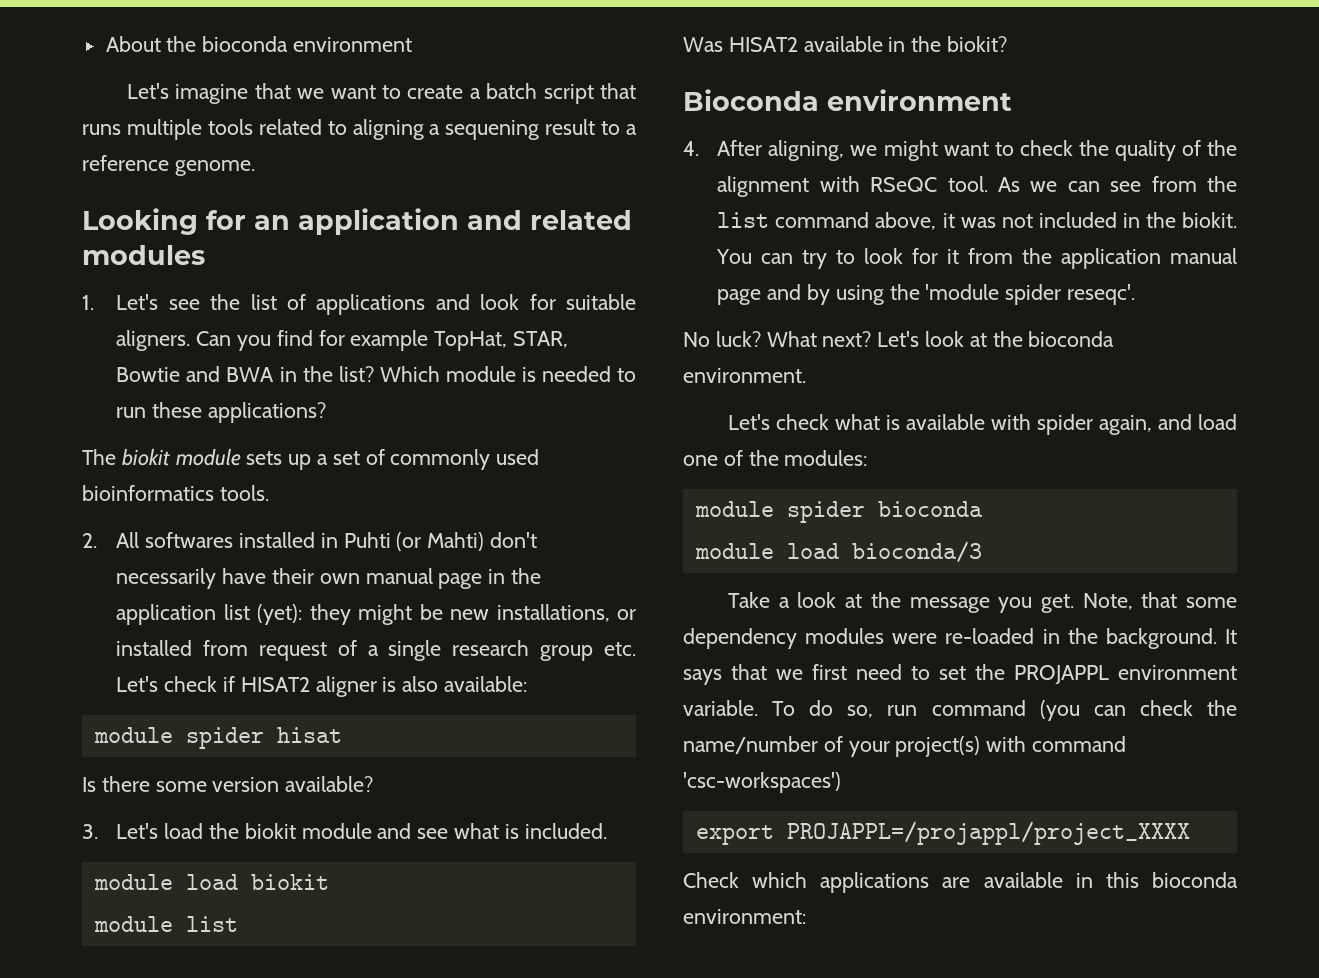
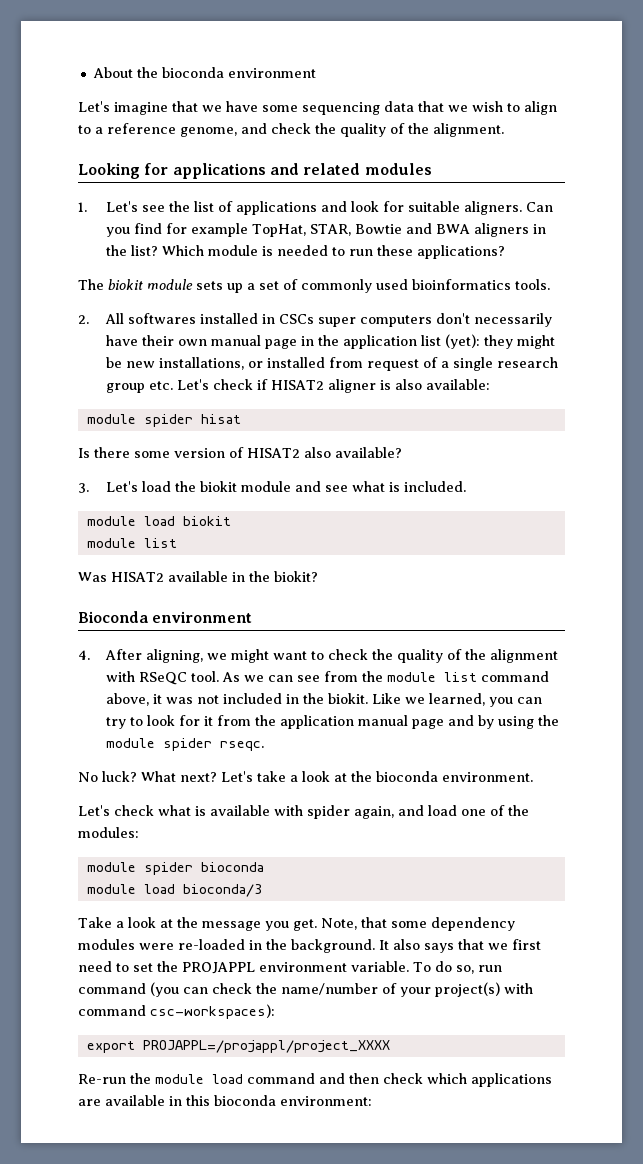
- Let's imagine that we want to create a batch script that runs multiple tools related to aligning a sequening result to a reference genome.
+ Let's imagine that we have some sequencing data that we wish to align to a reference genome, and check the quality of the alignment.
- Looking for an application and related modules
+ Looking for applications and related modules
- Can you find for example TopHat, STAR, Bowtie and BWA in the list?
+ Can you find for example TopHat, STAR, Bowtie and BWA aligners in the list?
- 2. All softwares installed in Puhti (or Mahti) don't necessarily have their own manual page in the application list (yet): they might be new installations, or installed from request of a single research group etc. Let's check if HISAT2 aligner is also available:
+ 2. All softwares installed in CSCs super computers don't necessarily have their own manual page in the application list (yet): they might be new installations, or installed from request of a single research group etc. Let's check if HISAT2 aligner is also available:
- Is there some version available?
+ Is there some version of HISAT2 also available?
- As we can see from the list command above, it was not included in the biokit.
+ As we can see from the module list command above, it was not included in the biokit.
- You can try to look for it from the application manual page and by using the 'module spider reseqc'.
+ Like we learned, you can try to look for it from the application manual page and by using the module spider rseqc.
- Let's look at the bioconda environment.
+ Let's take a look at the bioconda environment.
- It says that we first need to set the PROJAPPL environment variable.
+ It also says that we first need to set the PROJAPPL environment variable.
- To do so, run command (you can check the name/number of your project(s) with command 'csc-workspaces')
+ To do so, run command (you can check the name/number of your project(s) with command csc-workspaces):
- Check which applications are available in this bioconda environment:
+ Re-run the module load command and then check which applications are available in this bioconda environment:

